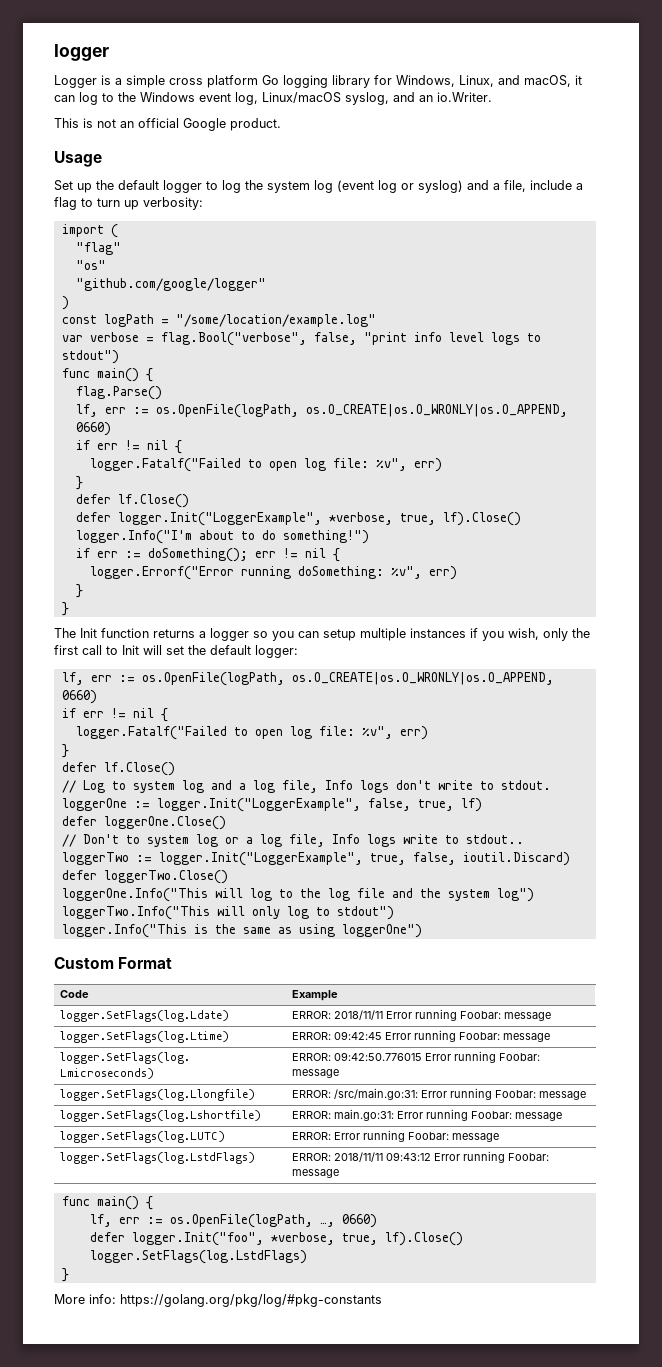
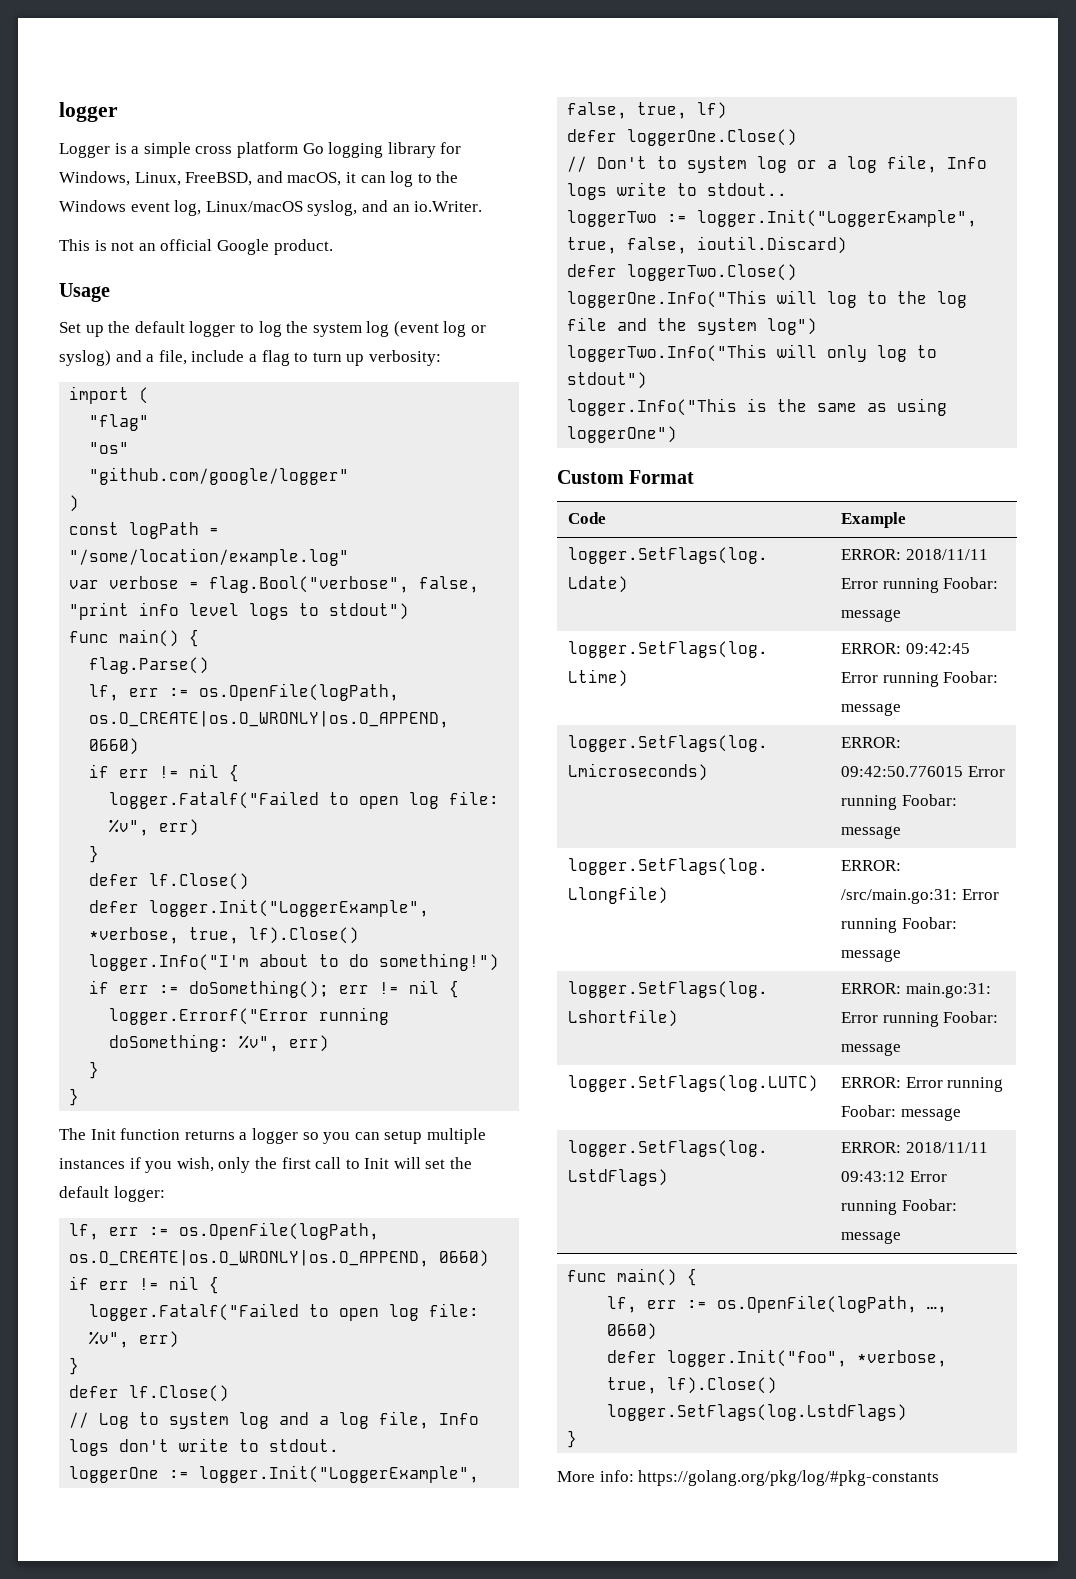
- Logger is a simple cross platform Go logging library for Windows, Linux, and macOS, it can log to the Windows event log, Linux/macOS syslog, and an io.Writer.
+ Logger is a simple cross platform Go logging library for Windows, Linux, FreeBSD, and macOS, it can log to the Windows event log, Linux/macOS syslog, and an io.Writer.

